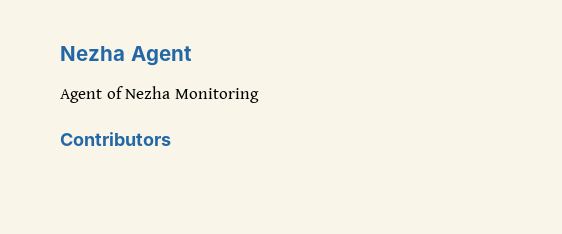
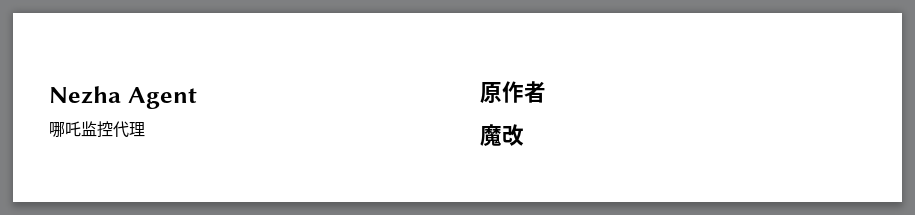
- Agent of Nezha Monitoring
- Contributors
+ 哪吒监控代理
+ 原作者
+ 魔改

